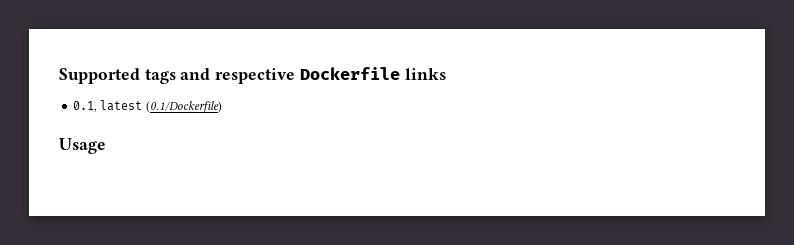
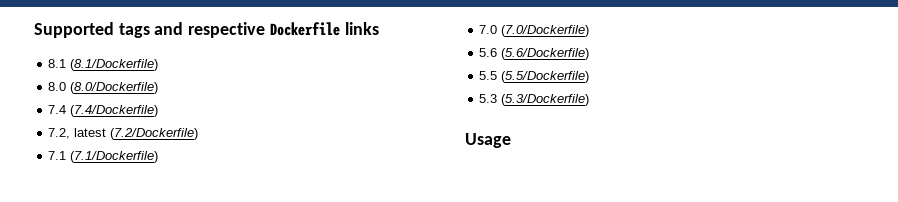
- 0.1, latest (0.1/Dockerfile)
+ 8.1 (8.1/Dockerfile)
+ 8.0 (8.0/Dockerfile)
+ 7.4 (7.4/Dockerfile)
+ 7.2, latest (7.2/Dockerfile)
+ 7.1 (7.1/Dockerfile)
+ 7.0 (7.0/Dockerfile)
+ 5.6 (5.6/Dockerfile)
+ 5.5 (5.5/Dockerfile)
+ 5.3 (5.3/Dockerfile)

